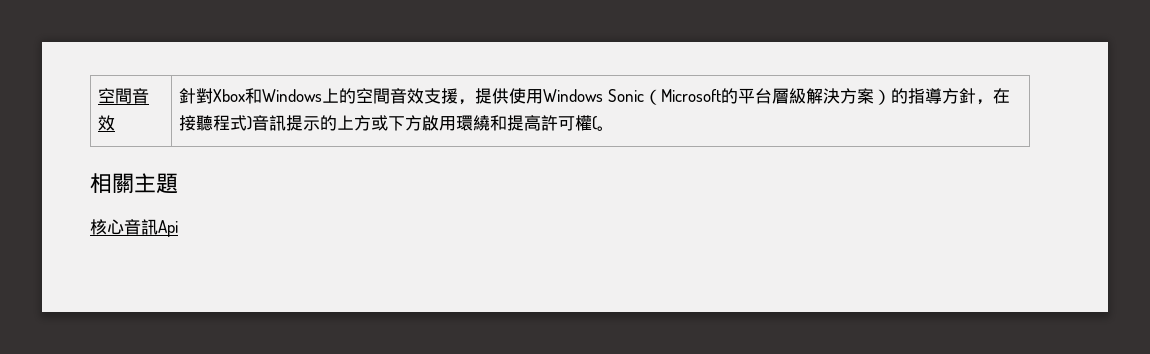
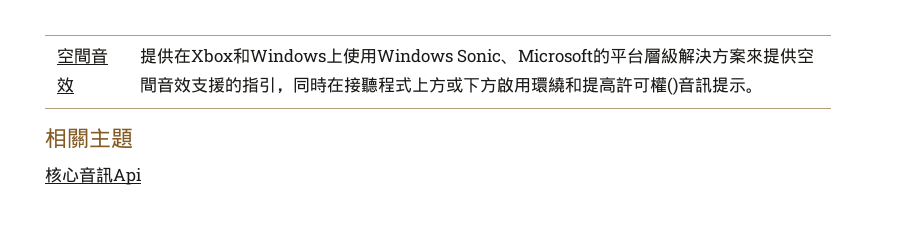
- 空間音效 | 針對Xbox和Windows上的空間音效支援，提供使用Windows Sonic（Microsoft的平台層級解決方案）的指導方針，在接聽程式)音訊提示的上方或下方啟用環繞和提高許可權(。
+ 空間音效 | 提供在Xbox和Windows上使用Windows Sonic、Microsoft的平台層級解決方案來提供空間音效支援的指引，同時在接聽程式上方或下方啟用環繞和提高許可權()音訊提示。

